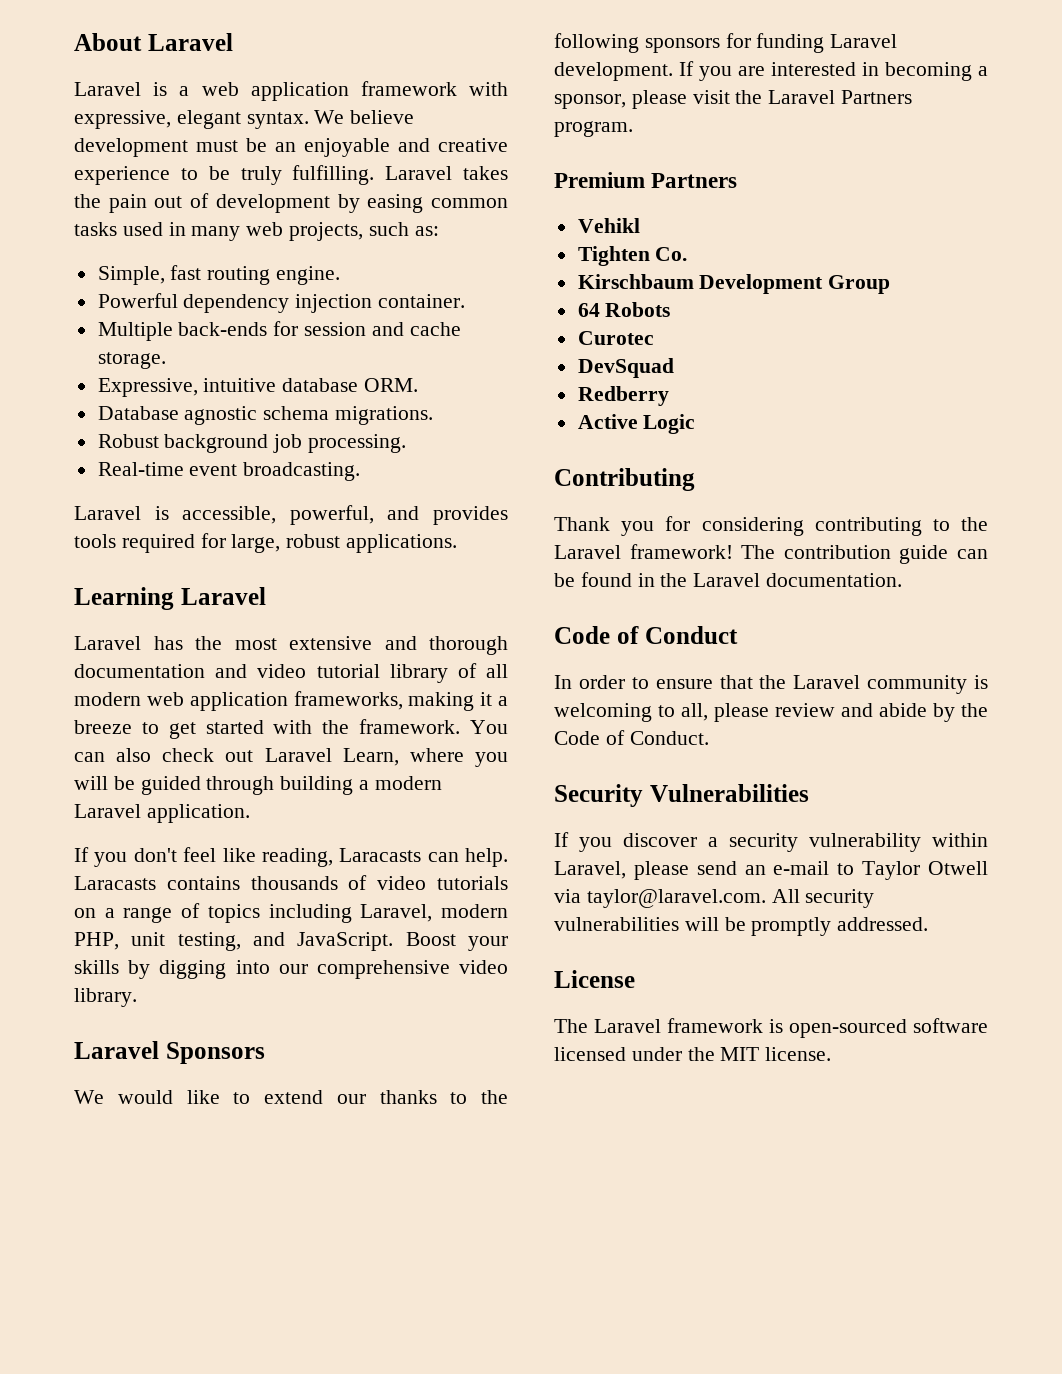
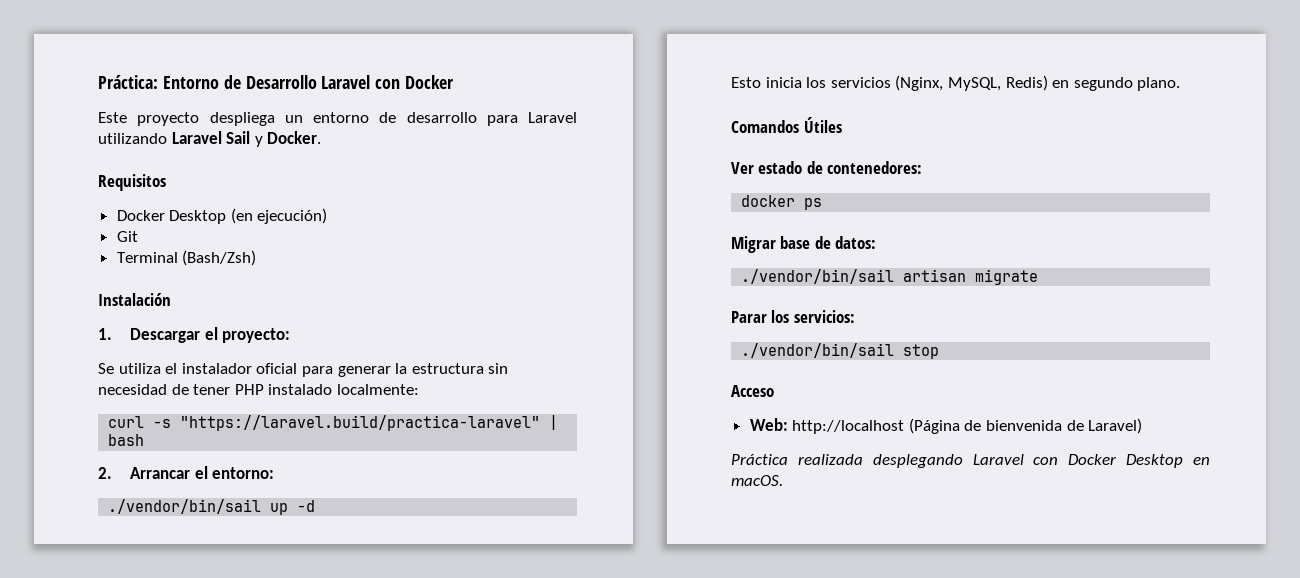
- About Laravel
- Laravel is a web application framework with expressive, elegant syntax. We believe development must be an enjoyable and creative experience to be truly fulfilling. Laravel takes the pain out of development by easing common tasks used in many web projects, such as:
- Simple, fast routing engine.
- Powerful dependency injection container.
- Multiple back-ends for session and cache storage.
- Expressive, intuitive database ORM.
- Database agnostic schema migrations.
- Robust background job processing.
- Real-time event broadcasting.
- Laravel is accessible, powerful, and provides tools required for large, robust applications.
- Learning Laravel
- Laravel has the most extensive and thorough documentation and video tutorial library of all modern web application frameworks, making it a breeze to get started with the framework. You can also check out Laravel Learn, where you will be guided through building a modern Laravel application.
- If you don't feel like reading, Laracasts can help. Laracasts contains thousands of video tutorials on a range of topics including Laravel, modern PHP, unit testing, and JavaScript. Boost your skills by digging into our comprehensive video library.
- Laravel Sponsors
- We would like to extend our thanks to the following sponsors for funding Laravel development. If you are interested in becoming a sponsor, please visit the Laravel Partners program.
- Premium Partners
- Vehikl
- Tighten Co.
- Kirschbaum Development Group
- 64 Robots
- Curotec
- DevSquad
- Redberry
- Active Logic
- Contributing
- Thank you for considering contributing to the Laravel framework! The contribution guide can be found in the Laravel documentation.
- Code of Conduct
- In order to ensure that the Laravel community is welcoming to all, please review and abide by the Code of Conduct.
- Security Vulnerabilities
- If you discover a security vulnerability within Laravel, please send an e-mail to Taylor Otwell via taylor@laravel.com. All security vulnerabilities will be promptly addressed.
- License
- The Laravel framework is open-sourced software licensed under the MIT license.
+ Práctica: Entorno de Desarrollo Laravel con Docker
+ Este proyecto despliega un entorno de desarrollo para Laravel utilizando Laravel Sail y Docker.
+ Requisitos
+ Docker Desktop (en ejecución)
+ Git
+ Terminal (Bash/Zsh)
+ Instalación
+ 1. Descargar el proyecto:
+ Se utiliza el instalador oficial para generar la estructura sin necesidad de tener PHP instalado localmente:
+ curl -s "https://laravel.build/practica-laravel" | bash
+ 2. Arrancar el entorno:
+ ./vendor/bin/sail up -d
+ Esto inicia los servicios (Nginx, MySQL, Redis) en segundo plano.
+ Comandos Útiles
+ Ver estado de contenedores:
+ docker ps
+ Migrar base de datos:
+ ./vendor/bin/sail artisan migrate
+ Parar los servicios:
+ ./vendor/bin/sail stop
+ Acceso
+ Web: http://localhost (Página de bienvenida de Laravel)
+ Práctica realizada desplegando Laravel con Docker Desktop en macOS.

